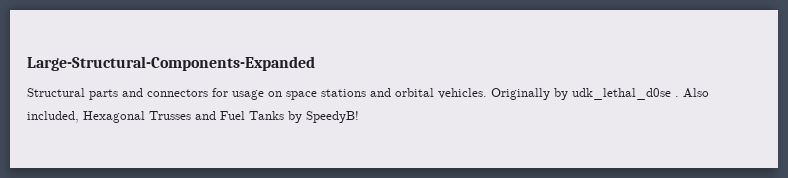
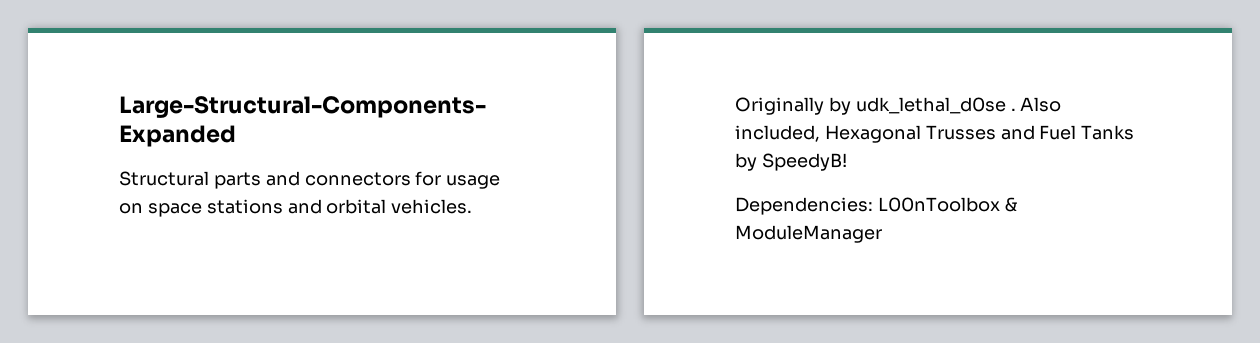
+ Dependencies: L00nToolbox & ModuleManager

